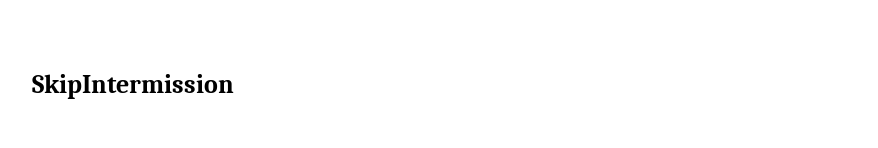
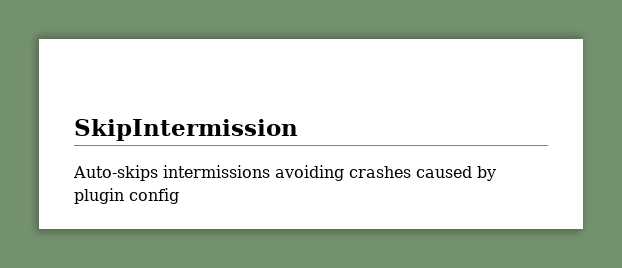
+ Auto-skips intermissions avoiding crashes caused by plugin config

